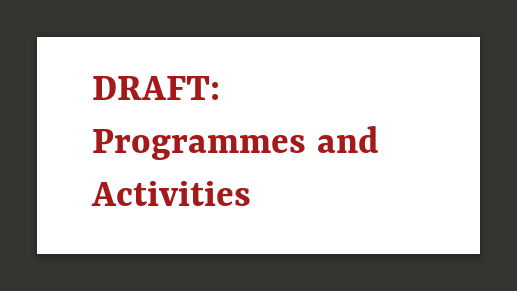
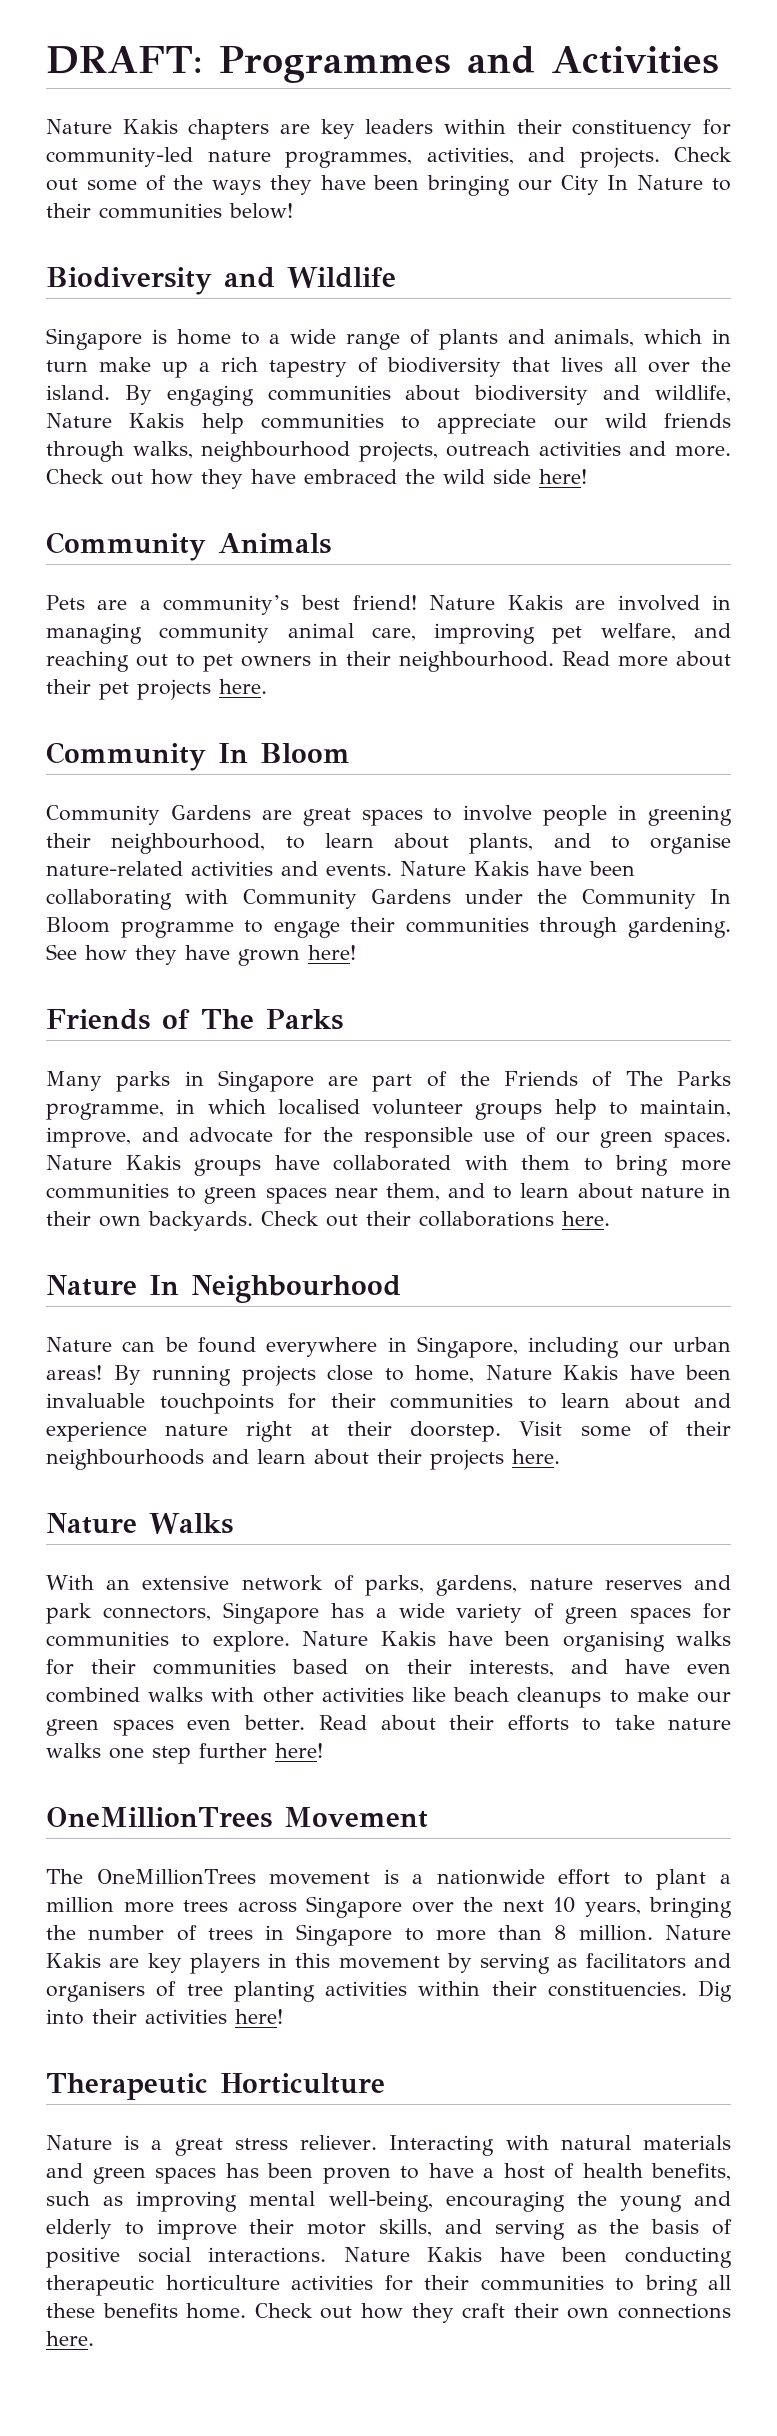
+ Nature Kakis chapters are key leaders within their constituency for community-led nature programmes, activities, and projects. Check out some of the ways they have been bringing our City In Nature to their communities below!
+ Biodiversity and Wildlife
+ Singapore is home to a wide range of plants and animals, which in turn make up a rich tapestry of biodiversity that lives all over the island. By engaging communities about biodiversity and wildlife, Nature Kakis help communities to appreciate our wild friends through walks, neighbourhood projects, outreach activities and more. Check out how they have embraced the wild side here!
+ Community Animals
+ Pets are a community’s best friend! Nature Kakis are involved in managing community animal care, improving pet welfare, and reaching out to pet owners in their neighbourhood. Read more about their pet projects here.
+ Community In Bloom
+ Community Gardens are great spaces to involve people in greening their neighbourhood, to learn about plants, and to organise nature-related activities and events. Nature Kakis have been collaborating with Community Gardens under the Community In Bloom programme to engage their communities through gardening. See how they have grown here!
+ Friends of The Parks
+ Many parks in Singapore are part of the Friends of The Parks programme, in which localised volunteer groups help to maintain, improve, and advocate for the responsible use of our green spaces. Nature Kakis groups have collaborated with them to bring more communities to green spaces near them, and to learn about nature in their own backyards. Check out their collaborations here.
+ Nature In Neighbourhood
+ Nature can be found everywhere in Singapore, including our urban areas! By running projects close to home, Nature Kakis have been invaluable touchpoints for their communities to learn about and experience nature right at their doorstep. Visit some of their neighbourhoods and learn about their projects here.
+ Nature Walks
+ With an extensive network of parks, gardens, nature reserves and park connectors, Singapore has a wide variety of green spaces for communities to explore. Nature Kakis have been organising walks for their communities based on their interests, and have even combined walks with other activities like beach cleanups to make our green spaces even better. Read about their efforts to take nature walks one step further here!
+ OneMillionTrees Movement
+ The OneMillionTrees movement is a nationwide effort to plant a million more trees across Singapore over the next 10 years, bringing the number of trees in Singapore to more than 8 million. Nature Kakis are key players in this movement by serving as facilitators and organisers of tree planting activities within their constituencies. Dig into their activities here!
+ Therapeutic Horticulture
+ Nature is a great stress reliever. Interacting with natural materials and green spaces has been proven to have a host of health benefits, such as improving mental well-being, encouraging the young and elderly to improve their motor skills, and serving as the basis of positive social interactions. Nature Kakis have been conducting therapeutic horticulture activities for their communities to bring all these benefits home. Check out how they craft their own connections here.

